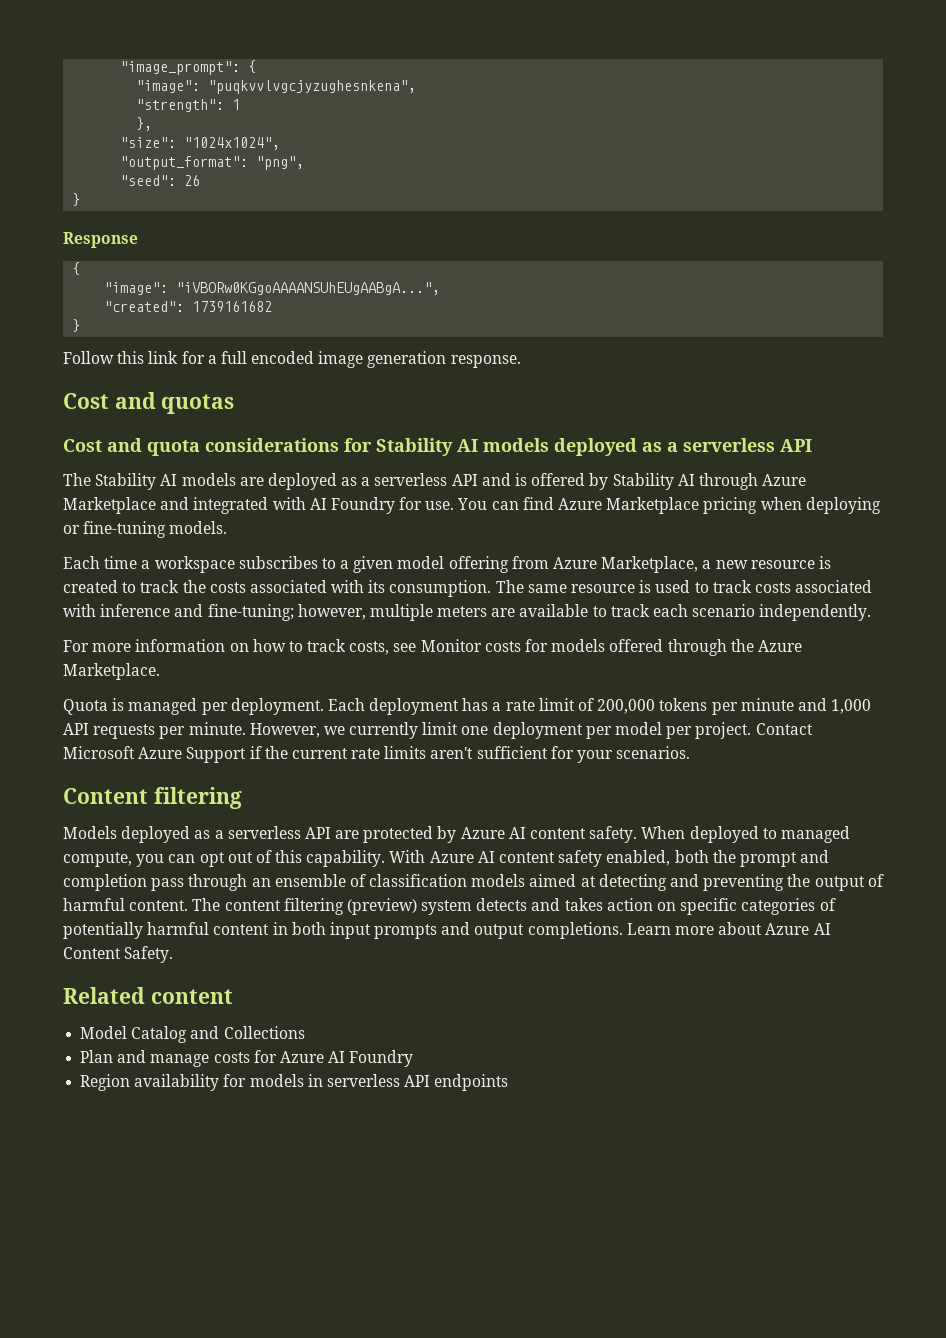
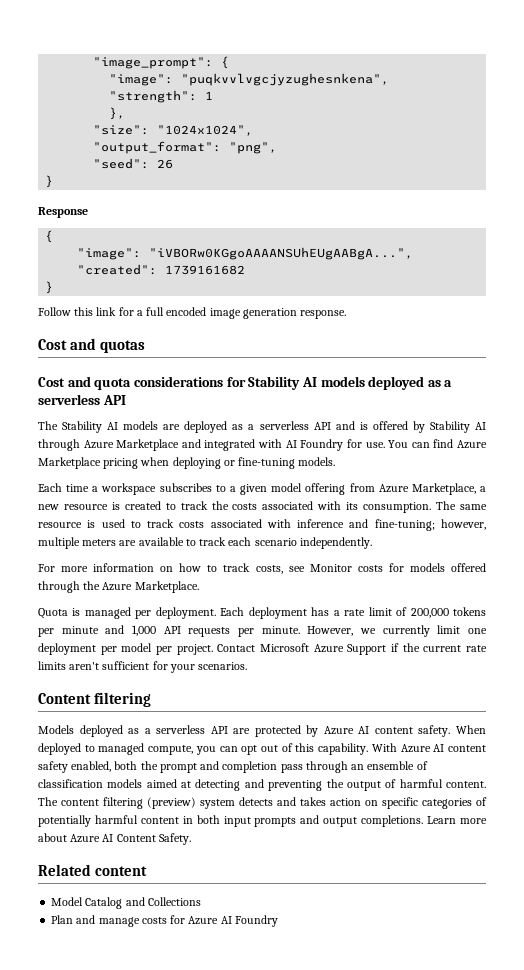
- Region availability for models in serverless API endpoints

